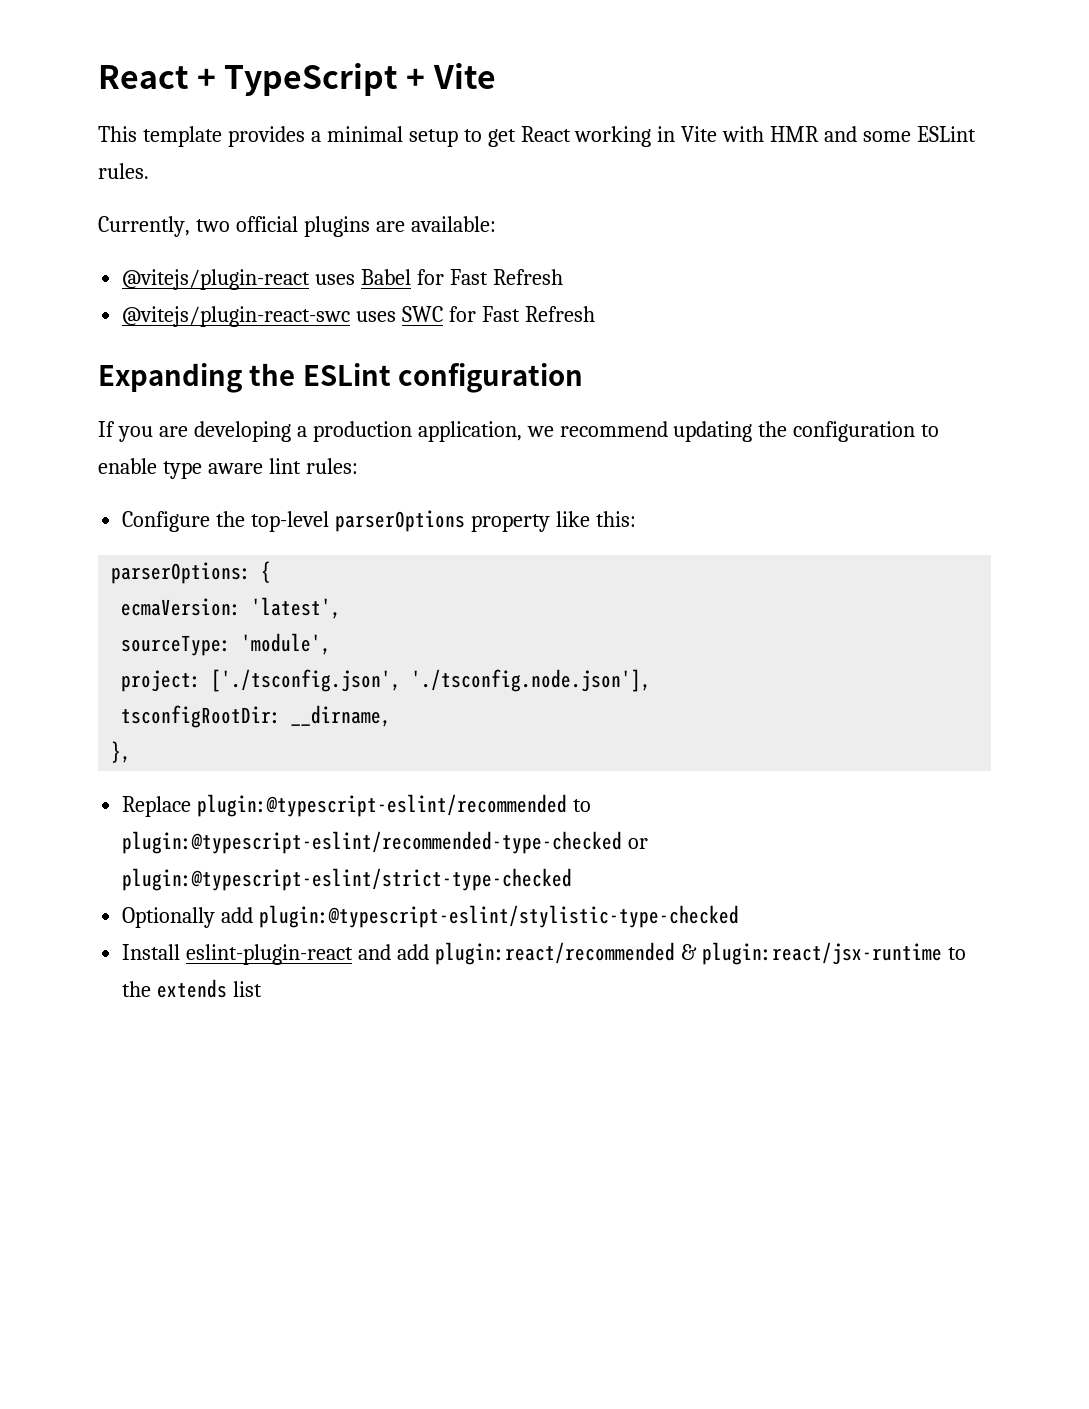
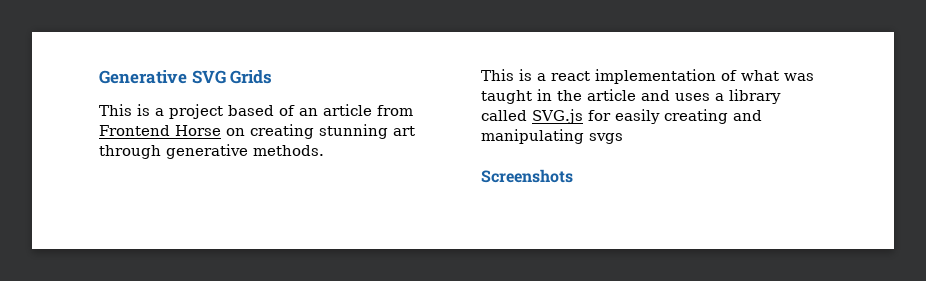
- React + TypeScript + Vite
- This template provides a minimal setup to get React working in Vite with HMR and some ESLint rules.
- Currently, two official plugins are available:
- @vitejs/plugin-react uses Babel for Fast Refresh
- @vitejs/plugin-react-swc uses SWC for Fast Refresh
- Expanding the ESLint configuration
- If you are developing a production application, we recommend updating the configuration to enable type aware lint rules:
- Configure the top-level parserOptions property like this:
- parserOptions: {
- ecmaVersion: 'latest',
- sourceType: 'module',
- project: ['./tsconfig.json', './tsconfig.node.json'],
- tsconfigRootDir: __dirname,
- },
- Replace plugin:@typescript-eslint/recommended to plugin:@typescript-eslint/recommended-type-checked or plugin:@typescript-eslint/strict-type-checked
- Optionally add plugin:@typescript-eslint/stylistic-type-checked
- Install eslint-plugin-react and add plugin:react/recommended & plugin:react/jsx-runtime to the extends list
+ Generative SVG Grids
+ This is a project based of an article from Frontend Horse on creating stunning art through generative methods.
+ This is a react implementation of what was taught in the article and uses a library called SVG.js for easily creating and manipulating svgs
+ Screenshots

